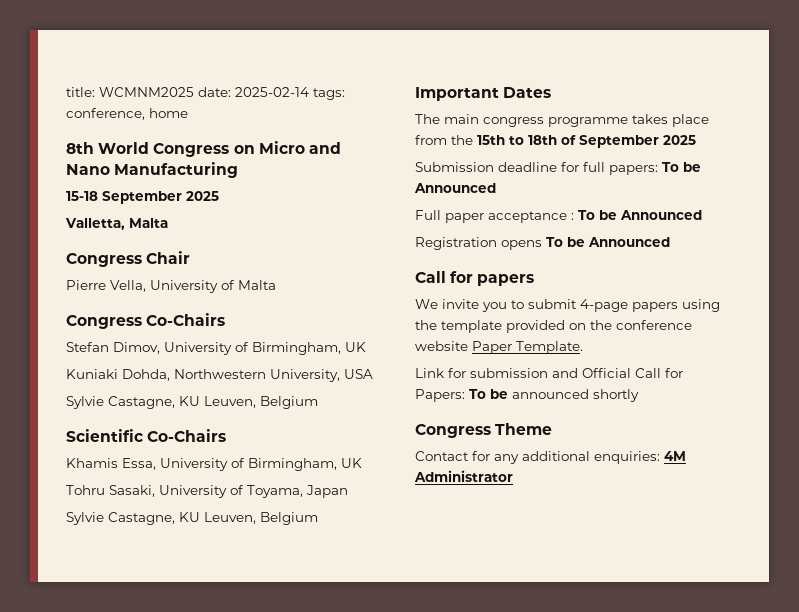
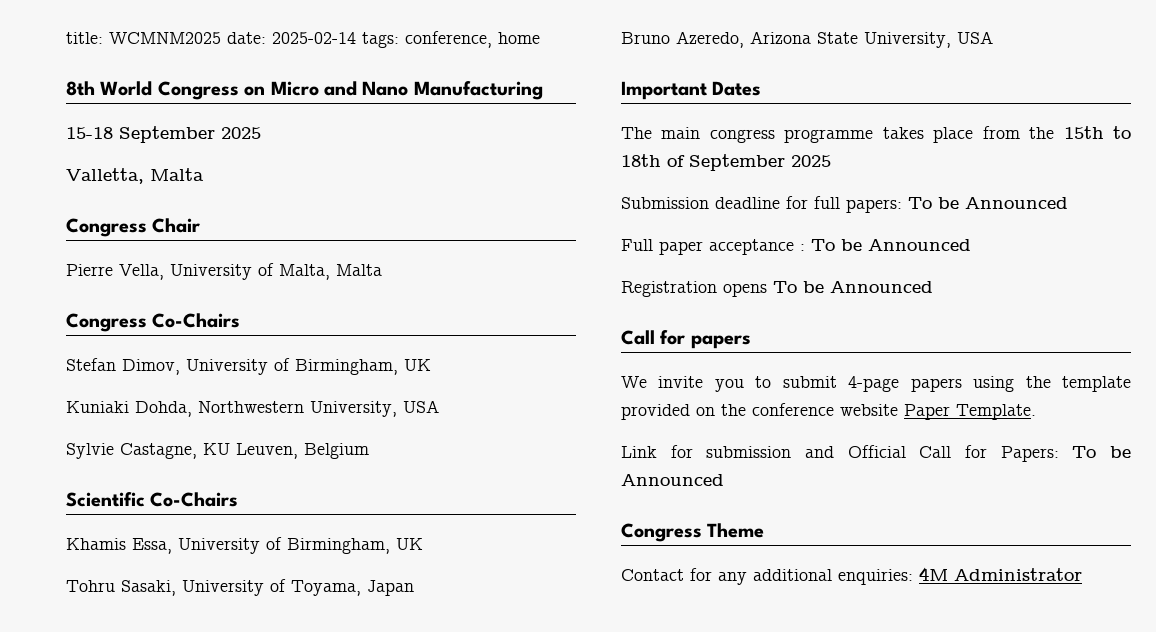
- Pierre Vella, University of Malta
+ Pierre Vella, University of Malta, Malta
  Tohru Sasaki, University of Toyama, Japan
- Sylvie Castagne, KU Leuven, Belgium
+ Bruno Azeredo, Arizona State University, USA
- Link for submission and Official Call for Papers: To be announced shortly
+ Link for submission and Official Call for Papers: To be Announced

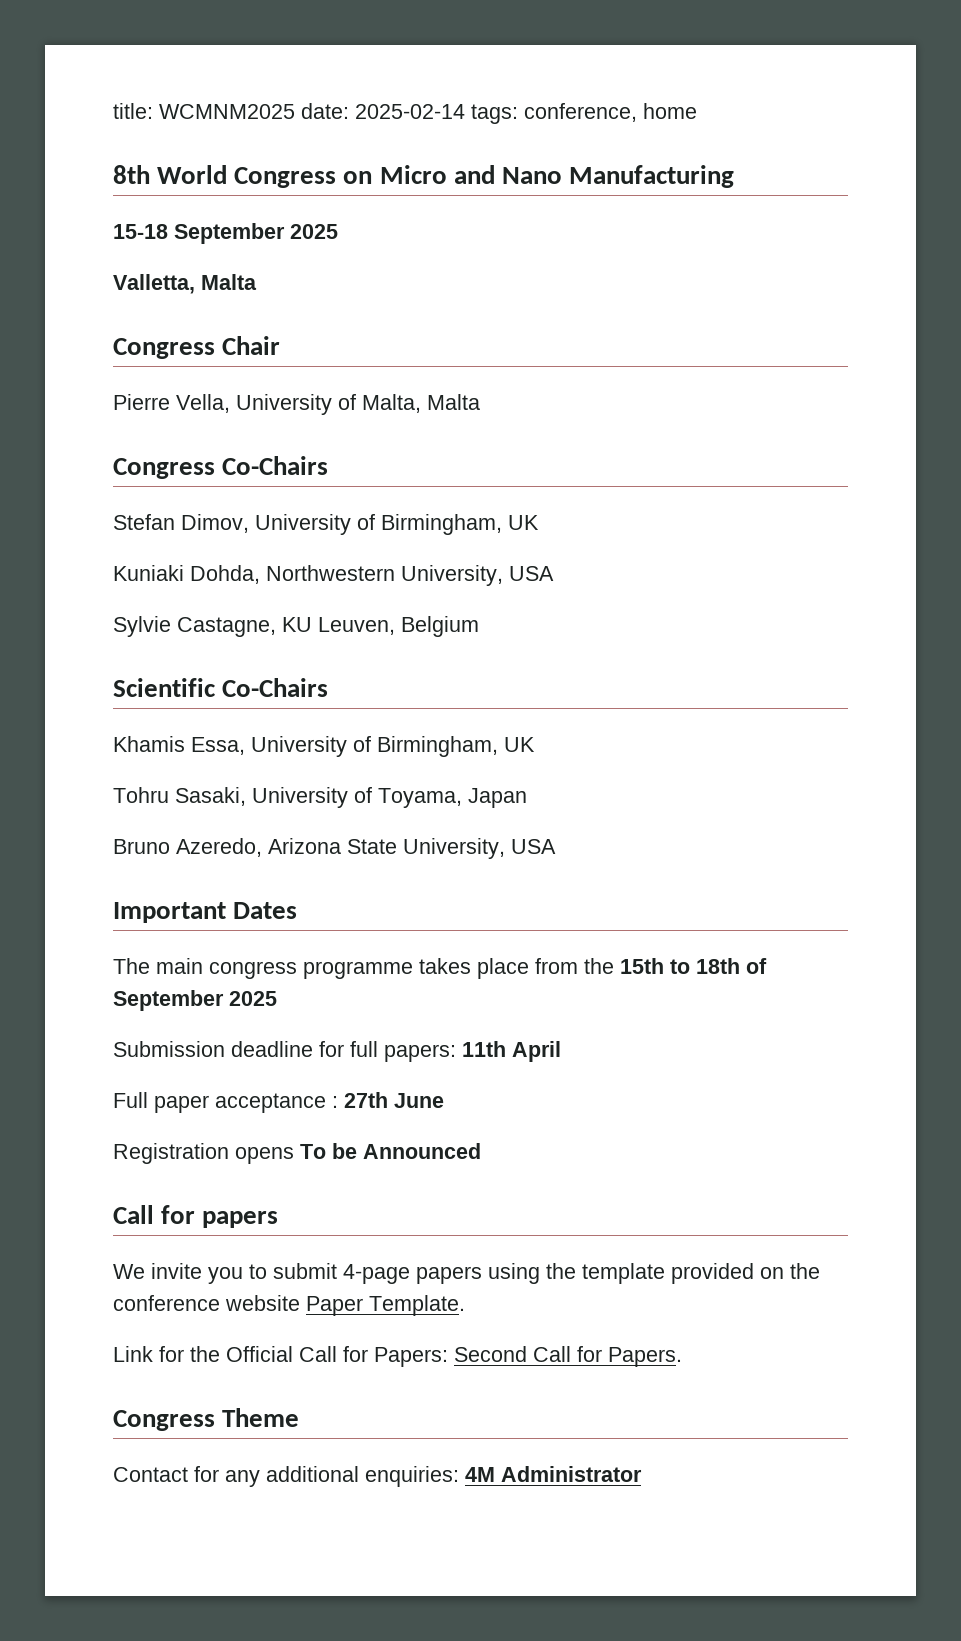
- Submission deadline for full papers: To be Announced
+ Submission deadline for full papers: 11th April
- Full paper acceptance : To be Announced
+ Full paper acceptance : 27th June
- Link for submission and Official Call for Papers: To be Announced
+ Link for the Official Call for Papers: Second Call for Papers.

